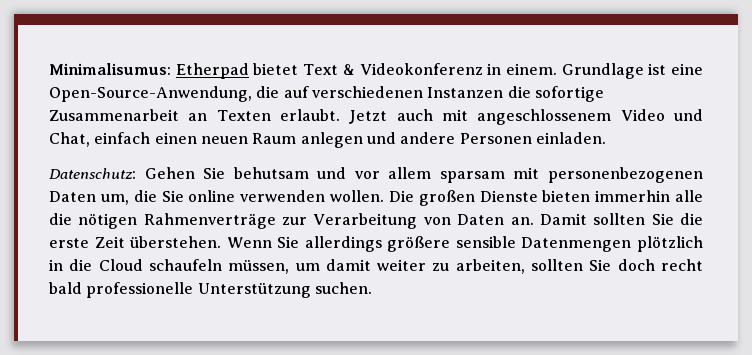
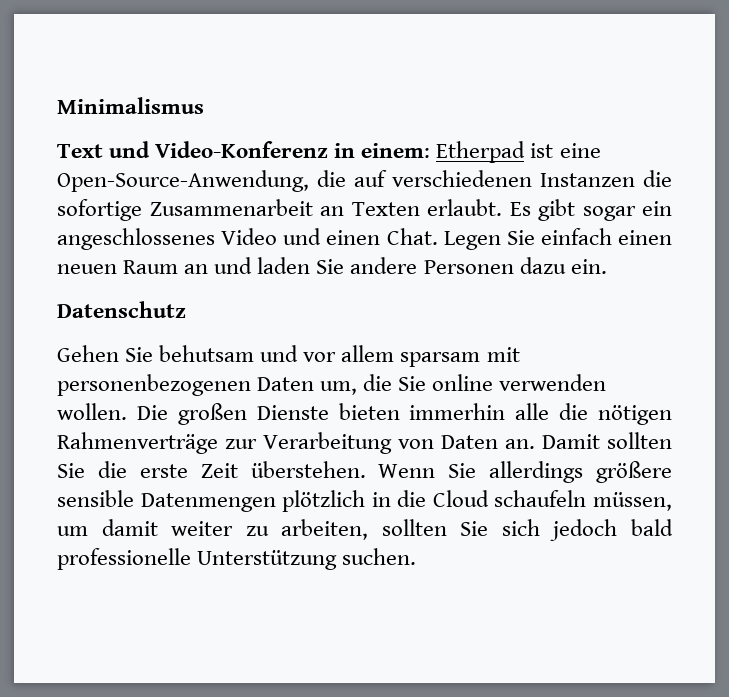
- Minimalisumus: Etherpad bietet Text & Videokonferenz in einem. Grundlage ist eine Open-Source-Anwendung, die auf verschiedenen Instanzen die sofortige Zusammenarbeit an Texten erlaubt.
+ Minimalismus
+ Text und Video-Konferenz in einem: Etherpad ist eine Open-Source-Anwendung, die auf verschiedenen Instanzen die sofortige Zusammenarbeit an Texten erlaubt.
- Jetzt auch mit angeschlossenem Video und Chat, einfach einen neuen Raum anlegen und andere Personen einladen.
- Datenschutz: Gehen Sie behutsam und vor allem sparsam mit personenbezogenen Daten um, die Sie online verwenden wollen.
+ Es gibt sogar ein angeschlossenes Video und einen Chat. Legen Sie einfach einen neuen Raum an und laden Sie andere Personen dazu ein.
+ Datenschutz
+ Gehen Sie behutsam und vor allem sparsam mit personenbezogenen Daten um, die Sie online verwenden wollen.
- Wenn Sie allerdings größere sensible Datenmengen plötzlich in die Cloud schaufeln müssen, um damit weiter zu arbeiten, sollten Sie doch recht bald professionelle Unterstützung suchen.
+ Wenn Sie allerdings größere sensible Datenmengen plötzlich in die Cloud schaufeln müssen, um damit weiter zu arbeiten, sollten Sie sich jedoch bald professionelle Unterstützung suchen.

